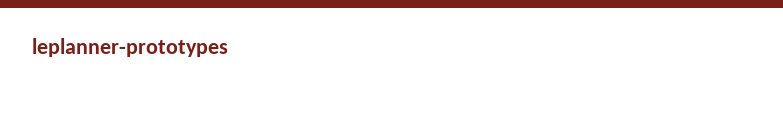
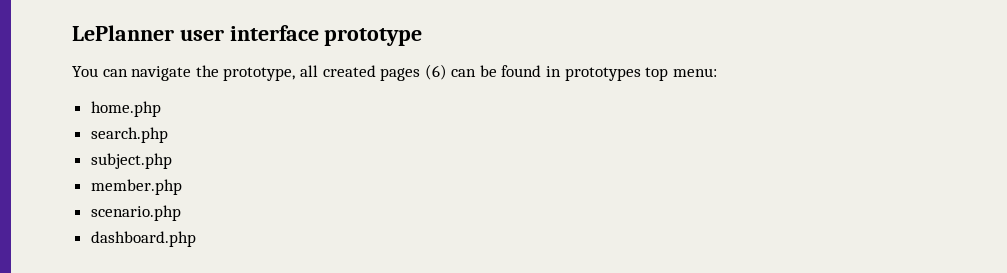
- leplanner-prototypes
+ LePlanner user interface prototype
+ You can navigate the prototype, all created pages (6) can be found in prototypes top menu:
+ home.php
+ search.php
+ subject.php
+ member.php
+ scenario.php
+ dashboard.php

